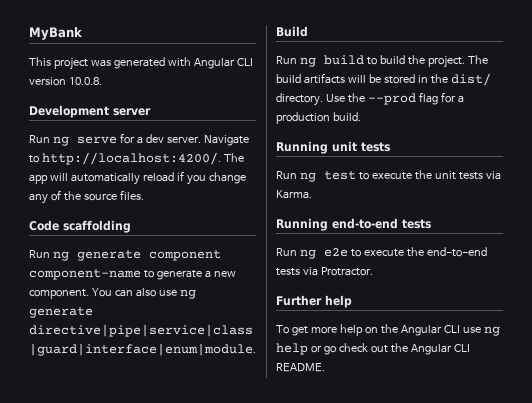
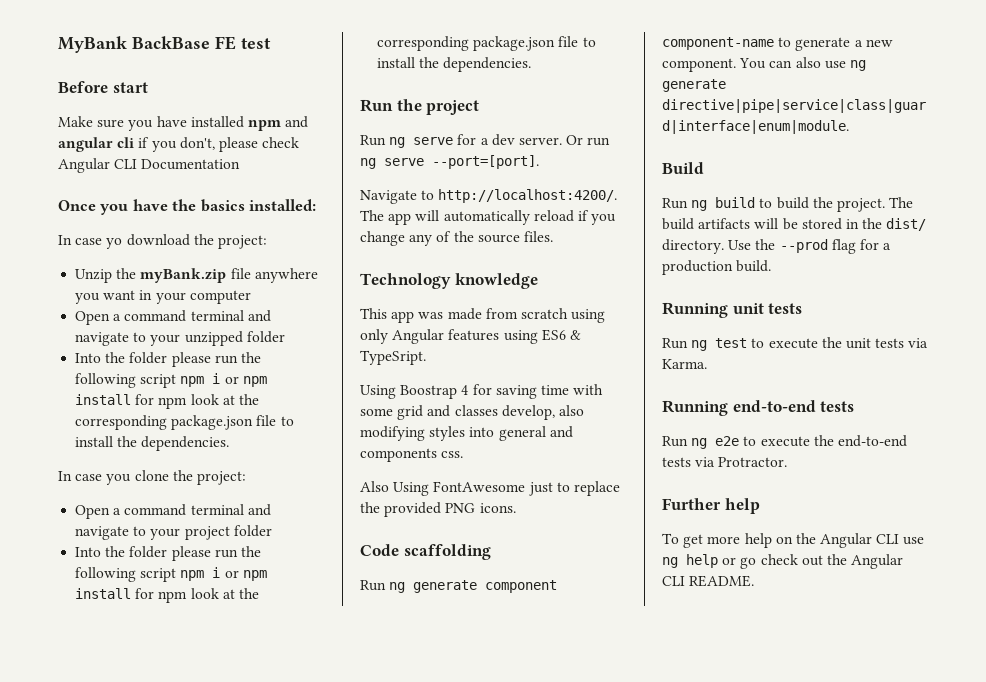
- MyBank
- This project was generated with Angular CLI version 10.0.8.
- Development server
+ MyBank BackBase FE test
+ Before start
+ Make sure you have installed npm and angular cli if you don't, please check Angular CLI Documentation
+ Once you have the basics installed:
+ In case yo download the project:
+ Unzip the myBank.zip file anywhere you want in your computer
+ Open a command terminal and navigate to your unzipped folder
+ Into the folder please run the following script npm i or npm install for npm look at the corresponding package.json file to install the dependencies.
+ In case you clone the project:
+ Open a command terminal and navigate to your project folder
+ Into the folder please run the following script npm i or npm install for npm look at the corresponding package.json file to install the dependencies.
+ Run the project
- Run ng serve for a dev server. Navigate to http://localhost:4200/.
+ Run ng serve for a dev server. Or run ng serve --port=[port].
+ Navigate to http://localhost:4200/.
+ Technology knowledge
+ This app was made from scratch using only Angular features using ES6 & TypeSript.
+ Using Boostrap 4 for saving time with some grid and classes develop, also modifying styles into general and components css.
+ Also Using FontAwesome just to replace the provided PNG icons.

